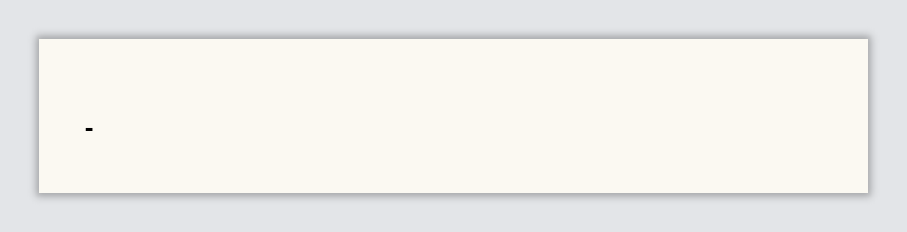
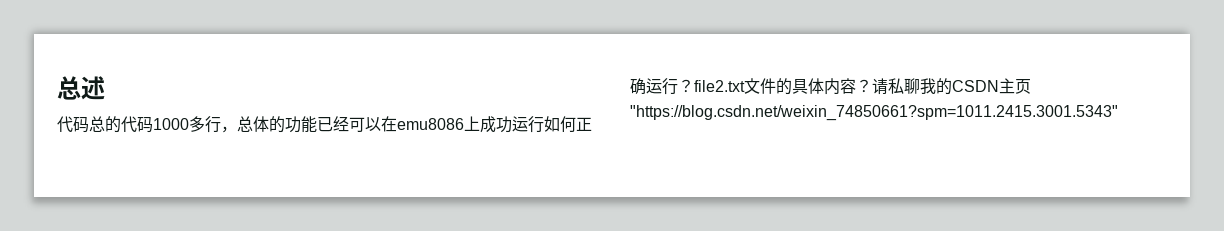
- -
+ 总述
+ 代码总的代码1000多行，总体的功能已经可以在emu8086上成功运行如何正确运行？file2.txt文件的具体内容？请私聊我的CSDN主页"https://blog.csdn.net/weixin_74850661?spm=1011.2415.3001.5343"

